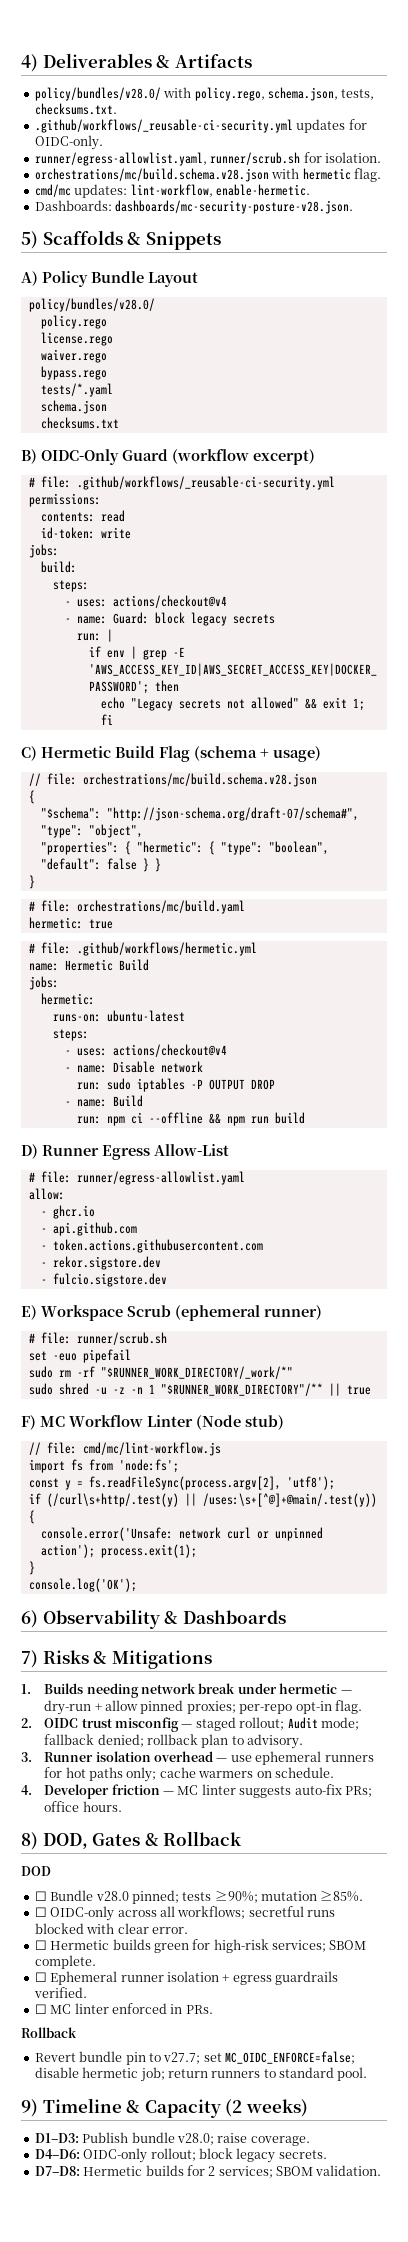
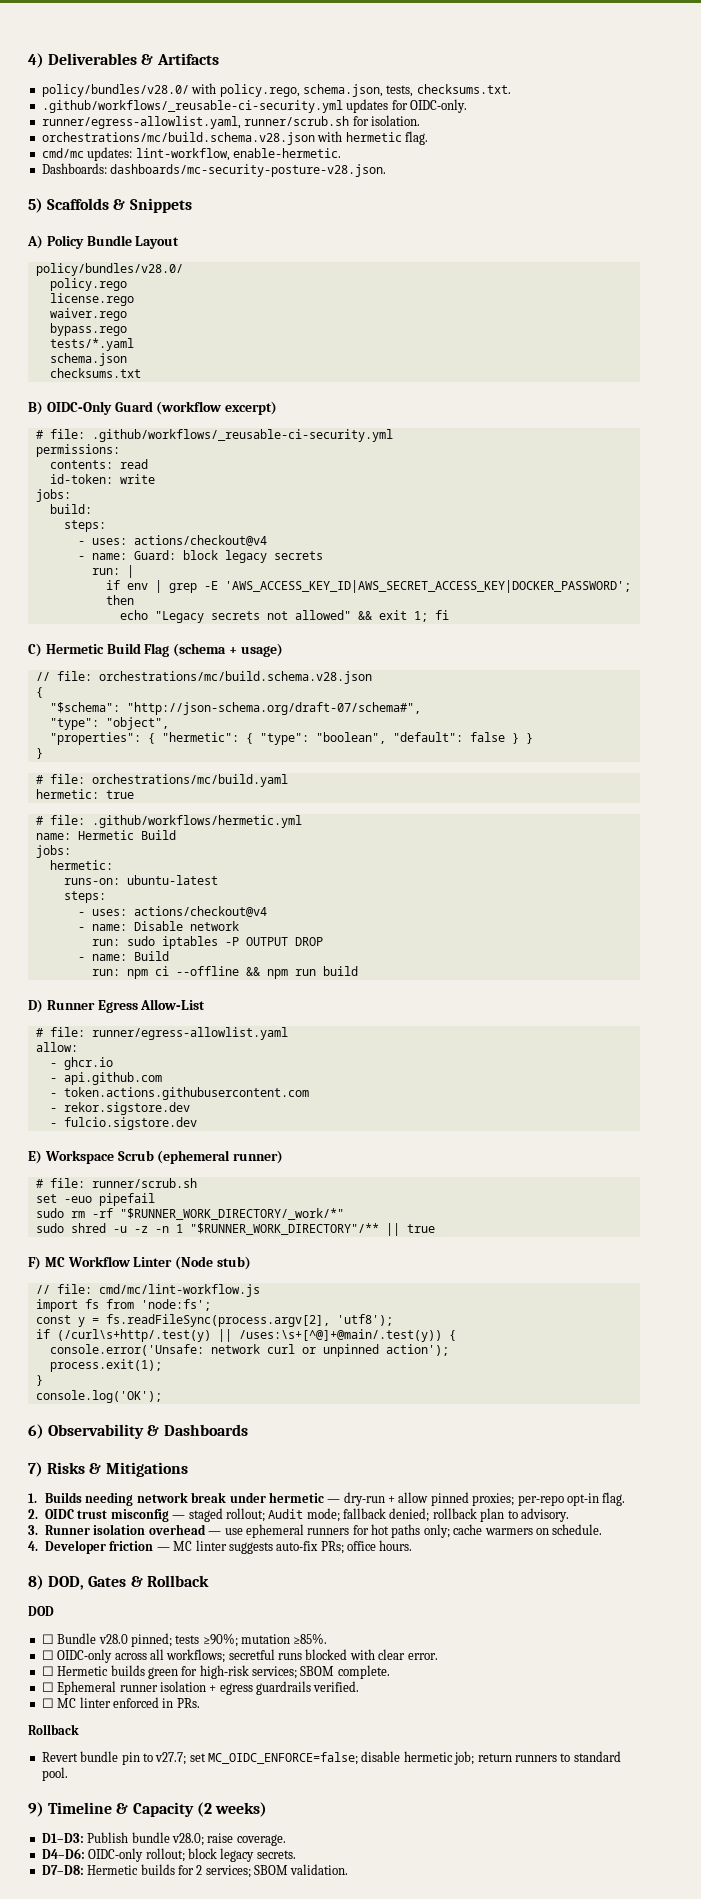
- console.error('Unsafe: network curl or unpinned action'); process.exit(1);
+ console.error('Unsafe: network curl or unpinned action');
+ process.exit(1);

